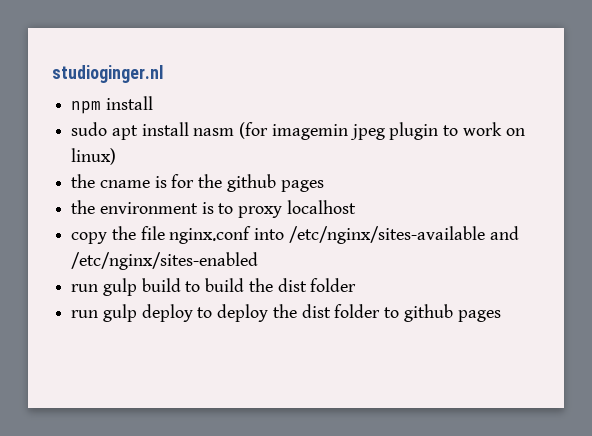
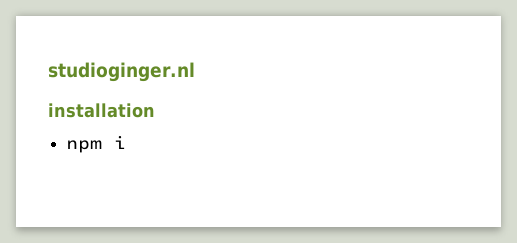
+ installation
- npm install
- sudo apt install nasm (for imagemin jpeg plugin to work on linux)
- the cname is for the github pages
- the environment is to proxy localhost
- copy the file nginx.conf into /etc/nginx/sites-available and /etc/nginx/sites-enabled
- run gulp build to build the dist folder
- run gulp deploy to deploy the dist folder to github pages
+ npm i

